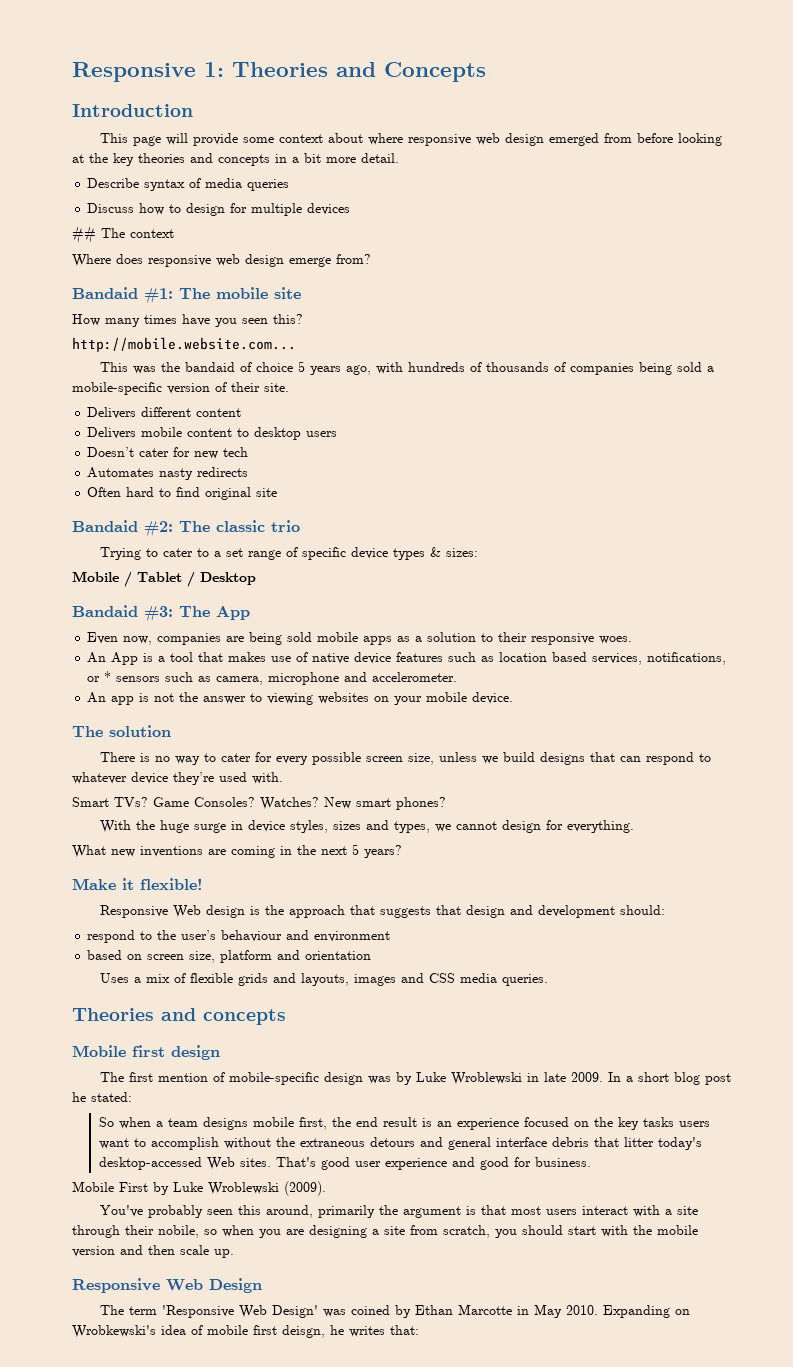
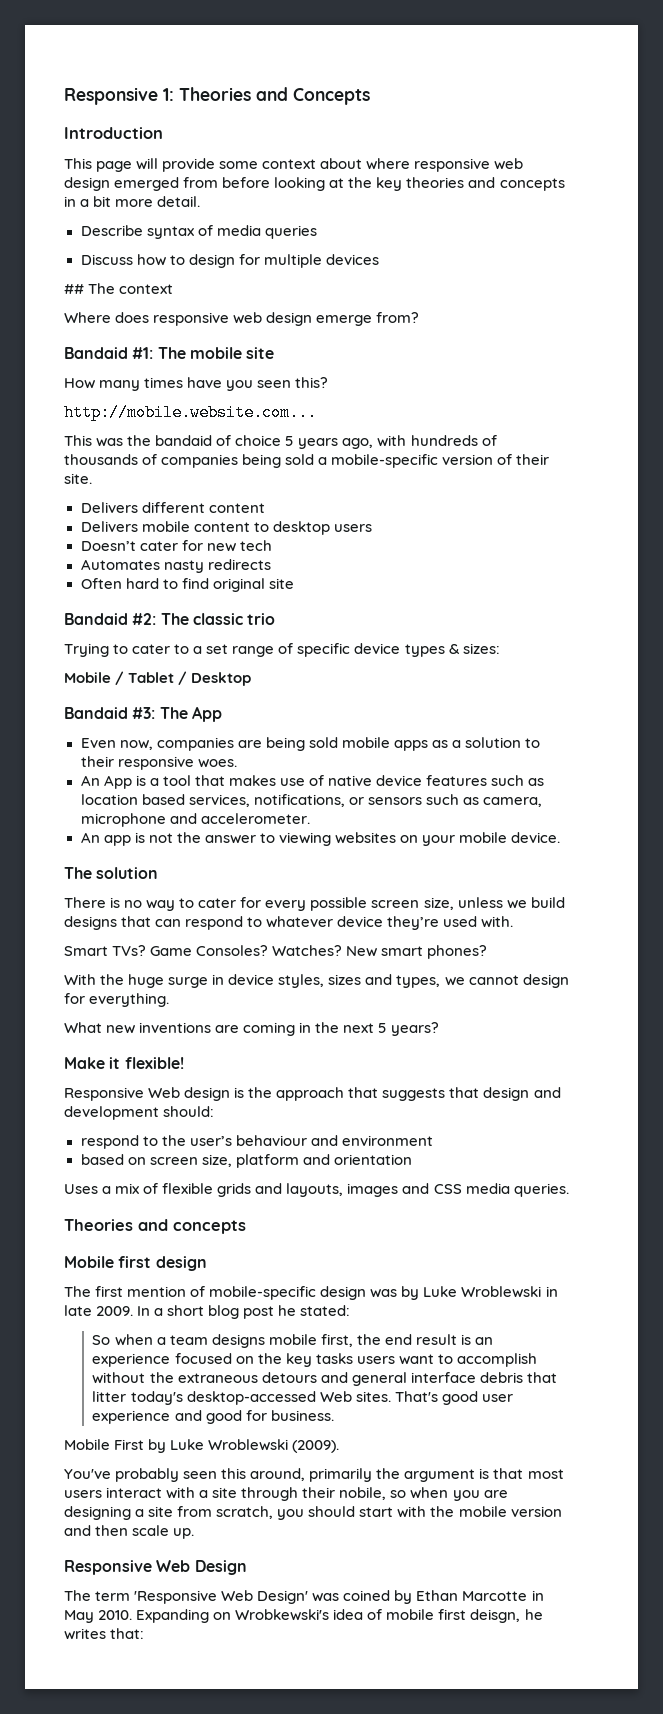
- An App is a tool that makes use of native device features such as location based services, notifications, or * sensors such as camera, microphone and accelerometer.
+ An App is a tool that makes use of native device features such as location based services, notifications, or sensors such as camera, microphone and accelerometer.

